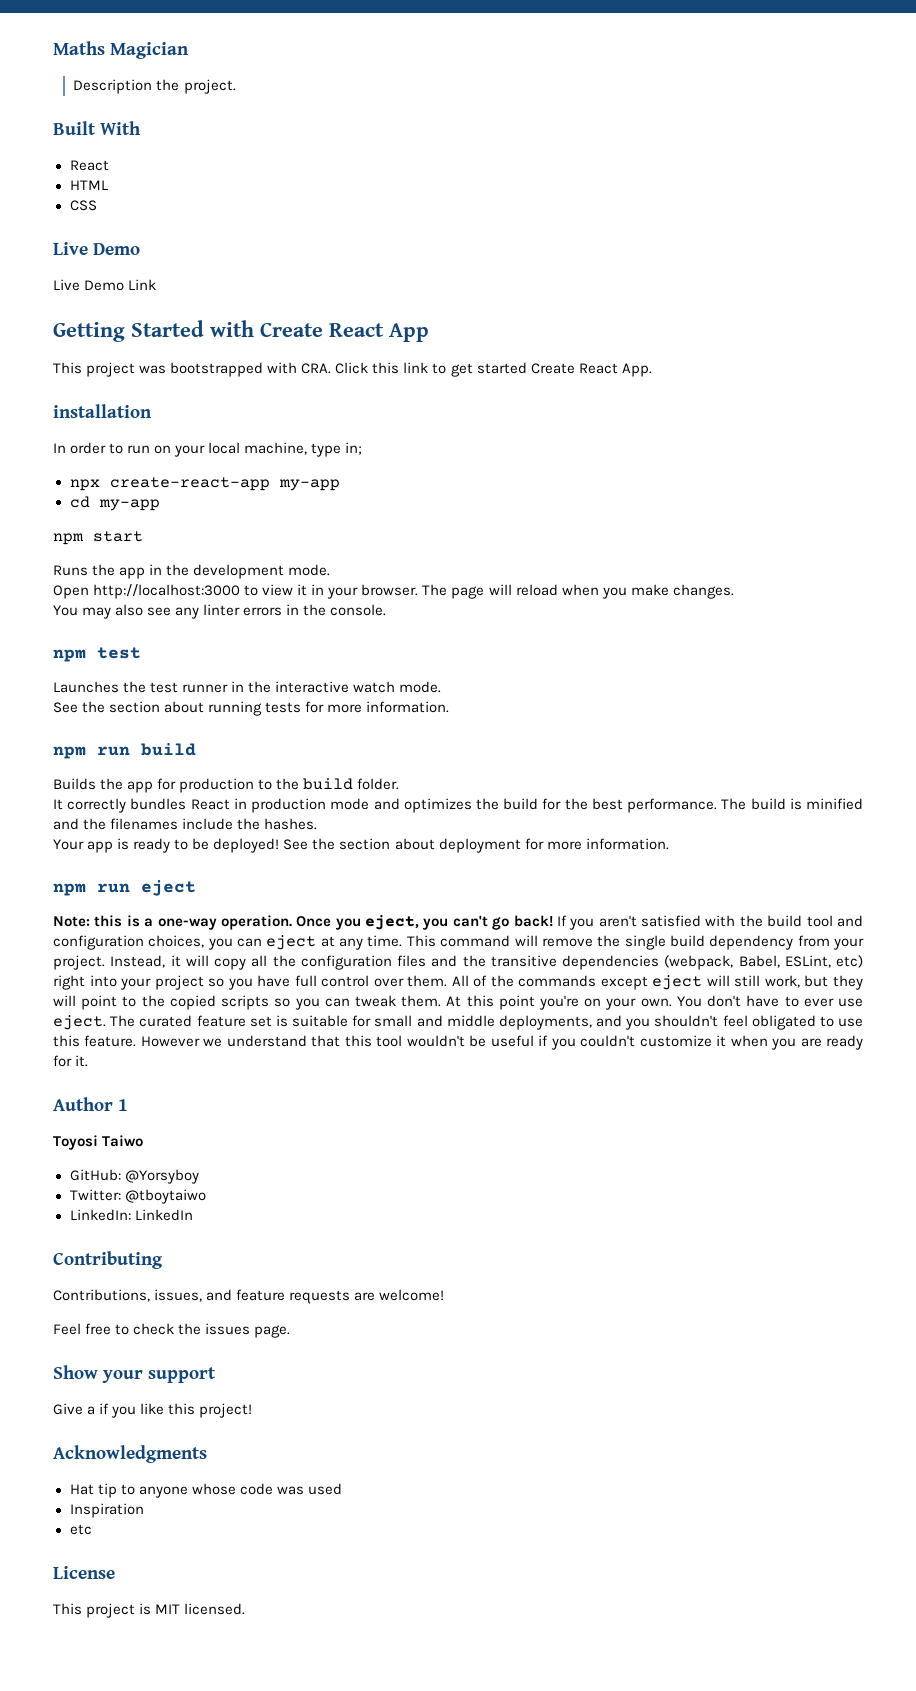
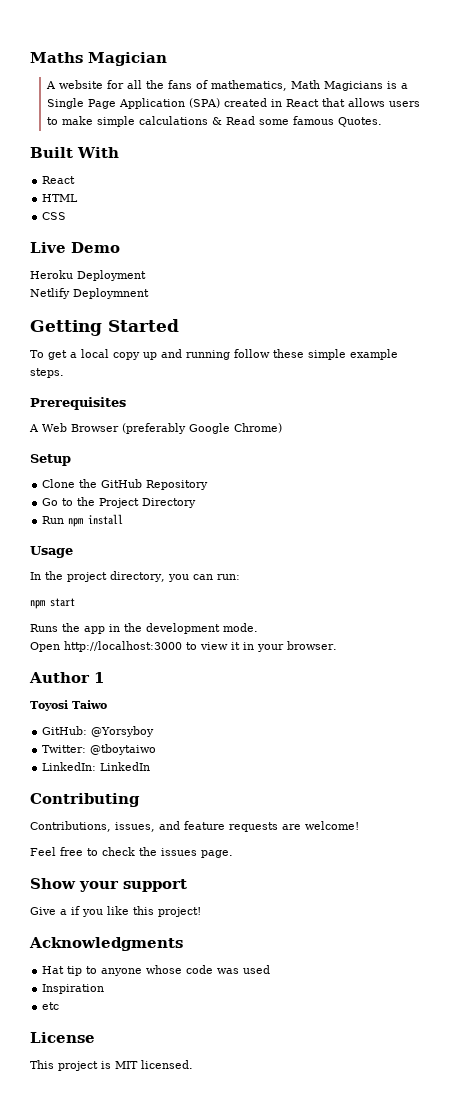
- Description the project.
+ A website for all the fans of mathematics, Math Magicians is a Single Page Application (SPA) created in React that allows users to make simple calculations & Read some famous Quotes.
- Live Demo Link
- Getting Started with Create React App
- This project was bootstrapped with CRA. Click this link to get started Create React App.
- installation
- In order to run on your local machine, type in;
- npx create-react-app my-app
- cd my-app
+ Heroku Deployment
+ Netlify Deploymnent
+ Getting Started
+ To get a local copy up and running follow these simple example steps.
+ Prerequisites
+ A Web Browser (preferably Google Chrome)
+ Setup
+ Clone the GitHub Repository
+ Go to the Project Directory
+ Run npm install
+ Usage
+ In the project directory, you can run:
- The page will reload when you make changes.
- You may also see any linter errors in the console.
- npm test
- Launches the test runner in the interactive watch mode.
- See the section about running tests for more information.
- npm run build
- Builds the app for production to the build folder.
- It correctly bundles React in production mode and optimizes the build for the best performance. The build is minified and the filenames include the hashes.
- Your app is ready to be deployed! See the section about deployment for more information.
- npm run eject
- Note: this is a one-way operation. Once you eject, you can't go back! If you aren't satisfied with the build tool and configuration choices, you can eject at any time. This command will remove the single build dependency from your project. Instead, it will copy all the configuration files and the transitive dependencies (webpack, Babel, ESLint, etc) right into your project so you have full control over them. All of the commands except eject will still work, but they will point to the copied scripts so you can tweak them. At this point you're on your own. You don't have to ever use eject. The curated feature set is suitable for small and middle deployments, and you shouldn't feel obligated to use this feature. However we understand that this tool wouldn't be useful if you couldn't customize it when you are ready for it.

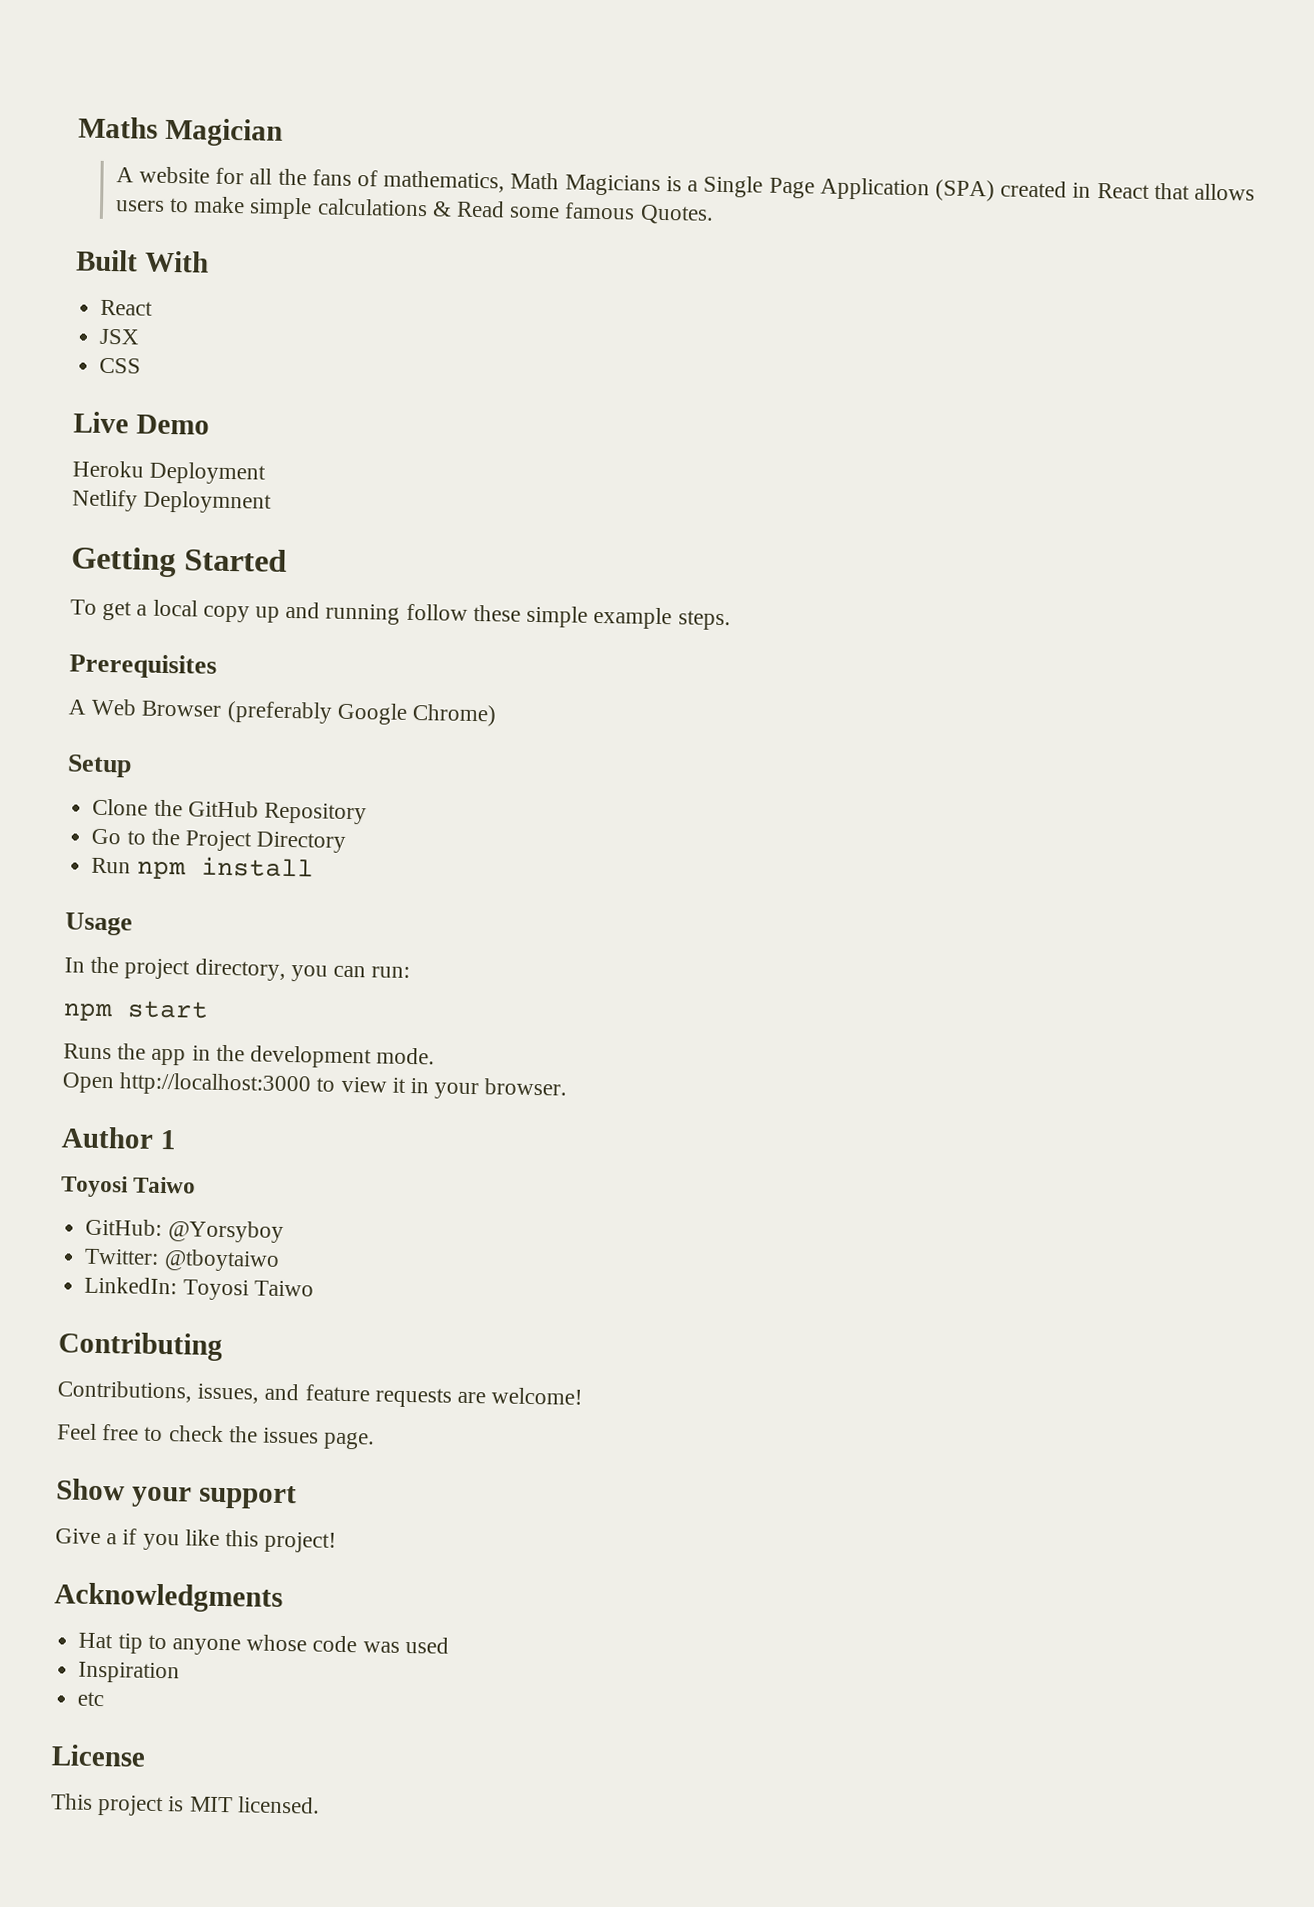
- HTML
+ JSX
- LinkedIn: LinkedIn
+ LinkedIn: Toyosi Taiwo

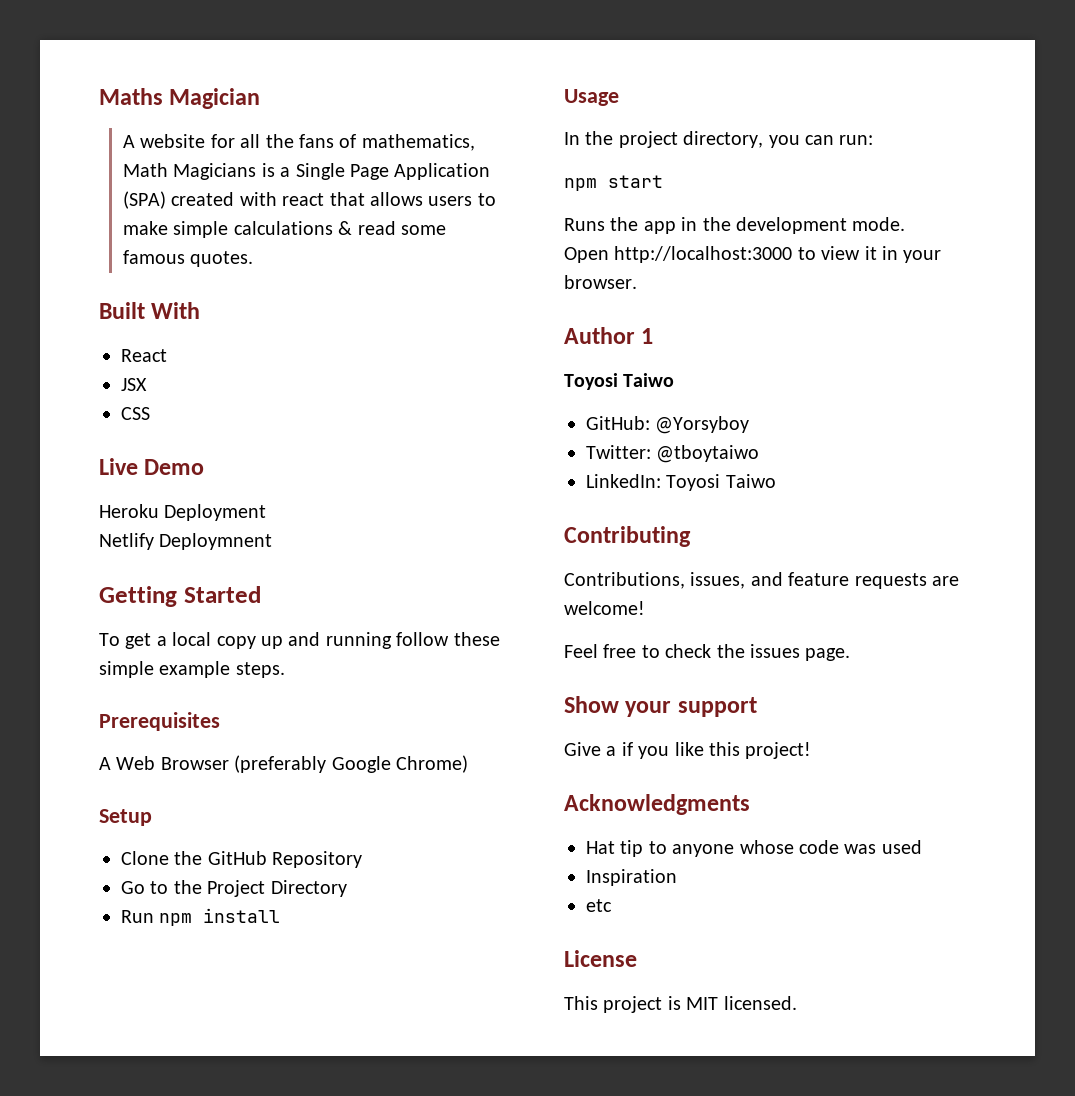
- A website for all the fans of mathematics, Math Magicians is a Single Page Application (SPA) created in React that allows users to make simple calculations & Read some famous Quotes.
+ A website for all the fans of mathematics, Math Magicians is a Single Page Application (SPA) created with react that allows users to make simple calculations & read some famous quotes.

